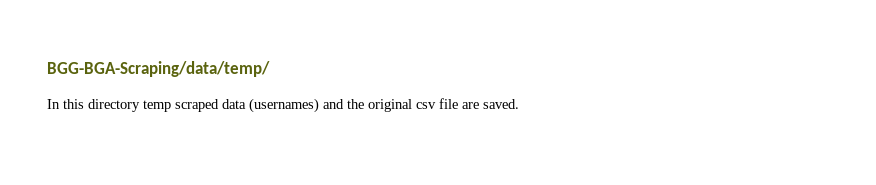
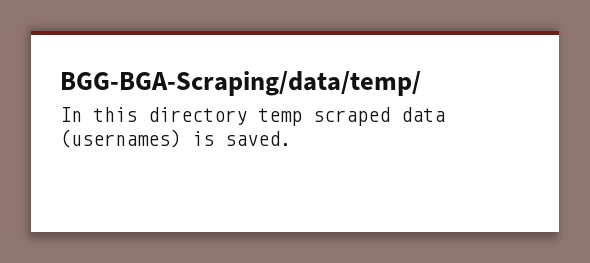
- In this directory temp scraped data (usernames) and the original csv file are saved.
+ In this directory temp scraped data (usernames) is saved.

